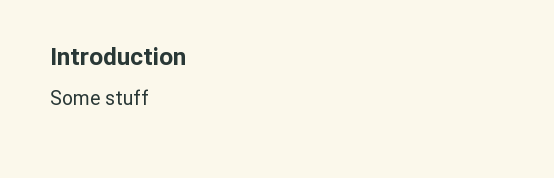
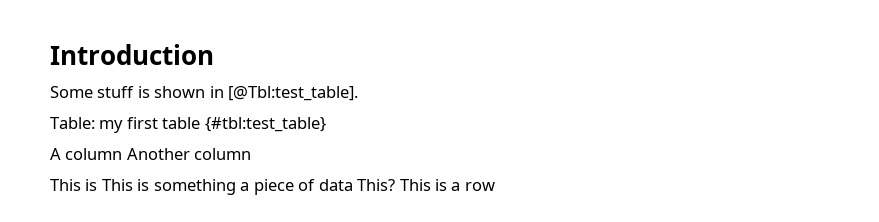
- Some stuff
+ Some stuff is shown in [@Tbl:test_table].
+ Table: my first table {#tbl:test_table}
+ A column Another column
+ This is This is something a piece of data This? This is a row

